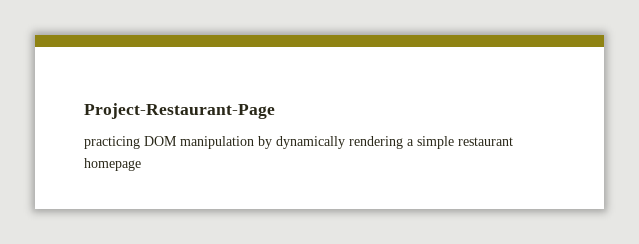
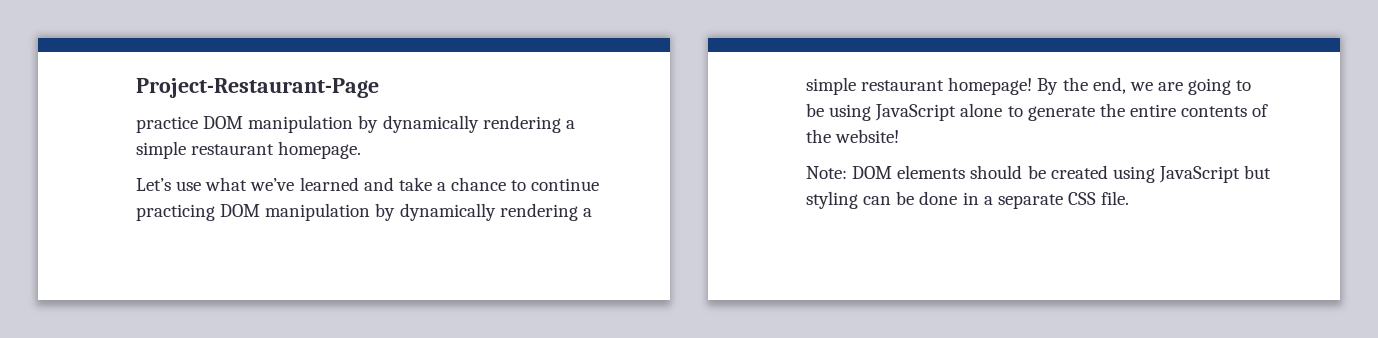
- practicing DOM manipulation by dynamically rendering a simple restaurant homepage
+ practice DOM manipulation by dynamically rendering a simple restaurant homepage.
+ Let’s use what we’ve learned and take a chance to continue practicing DOM manipulation by dynamically rendering a simple restaurant homepage! By the end, we are going to be using JavaScript alone to generate the entire contents of the website!
+ Note: DOM elements should be created using JavaScript but styling can be done in a separate CSS file.

